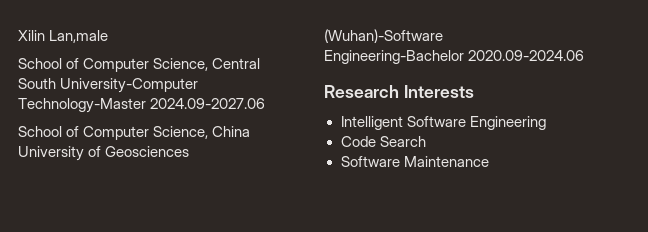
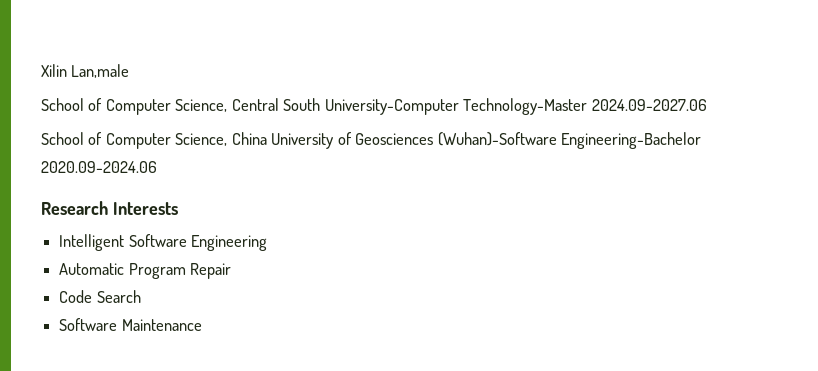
+ Automatic Program Repair

